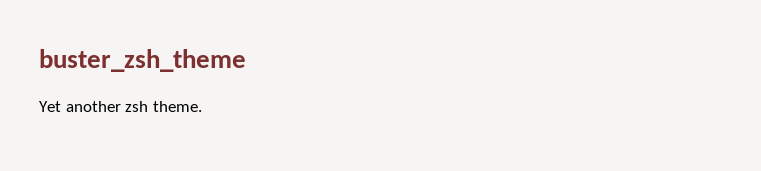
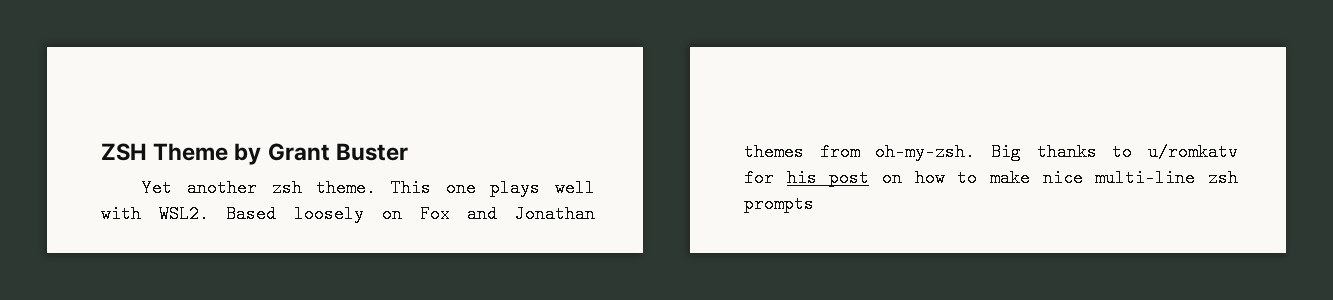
- buster_zsh_theme
+ ZSH Theme by Grant Buster
+ This one plays well with WSL2. Based loosely on Fox and Jonathan themes from oh-my-zsh. Big thanks to u/romkatv for his post on how to make nice multi-line zsh prompts

